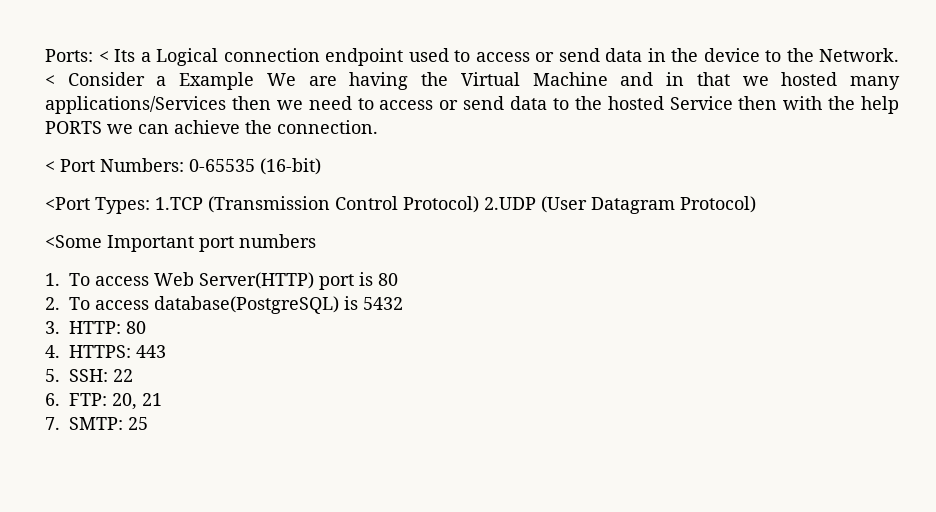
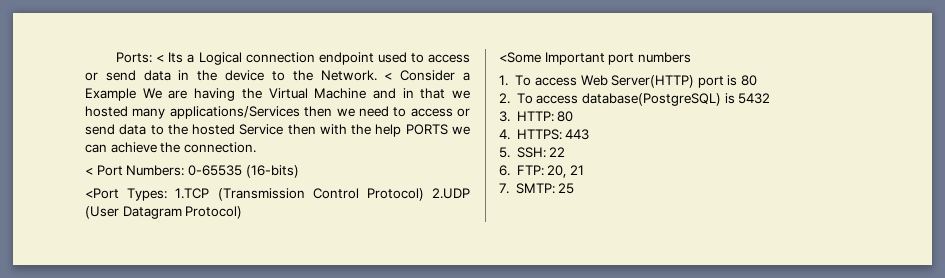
- < Port Numbers: 0-65535 (16-bit)
+ < Port Numbers: 0-65535 (16-bits)

